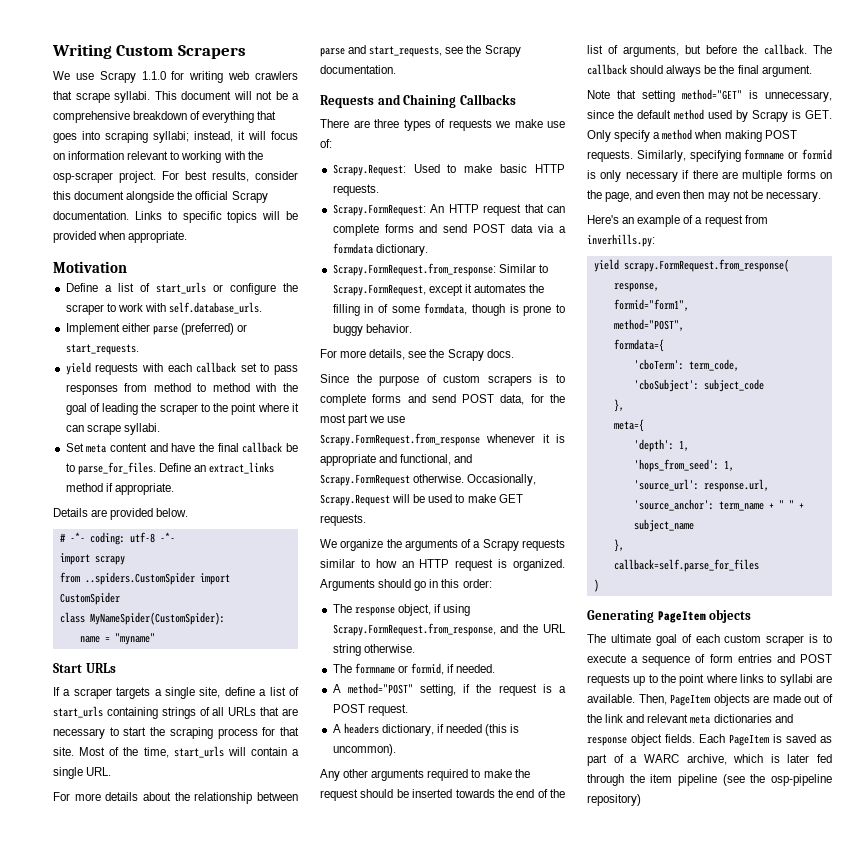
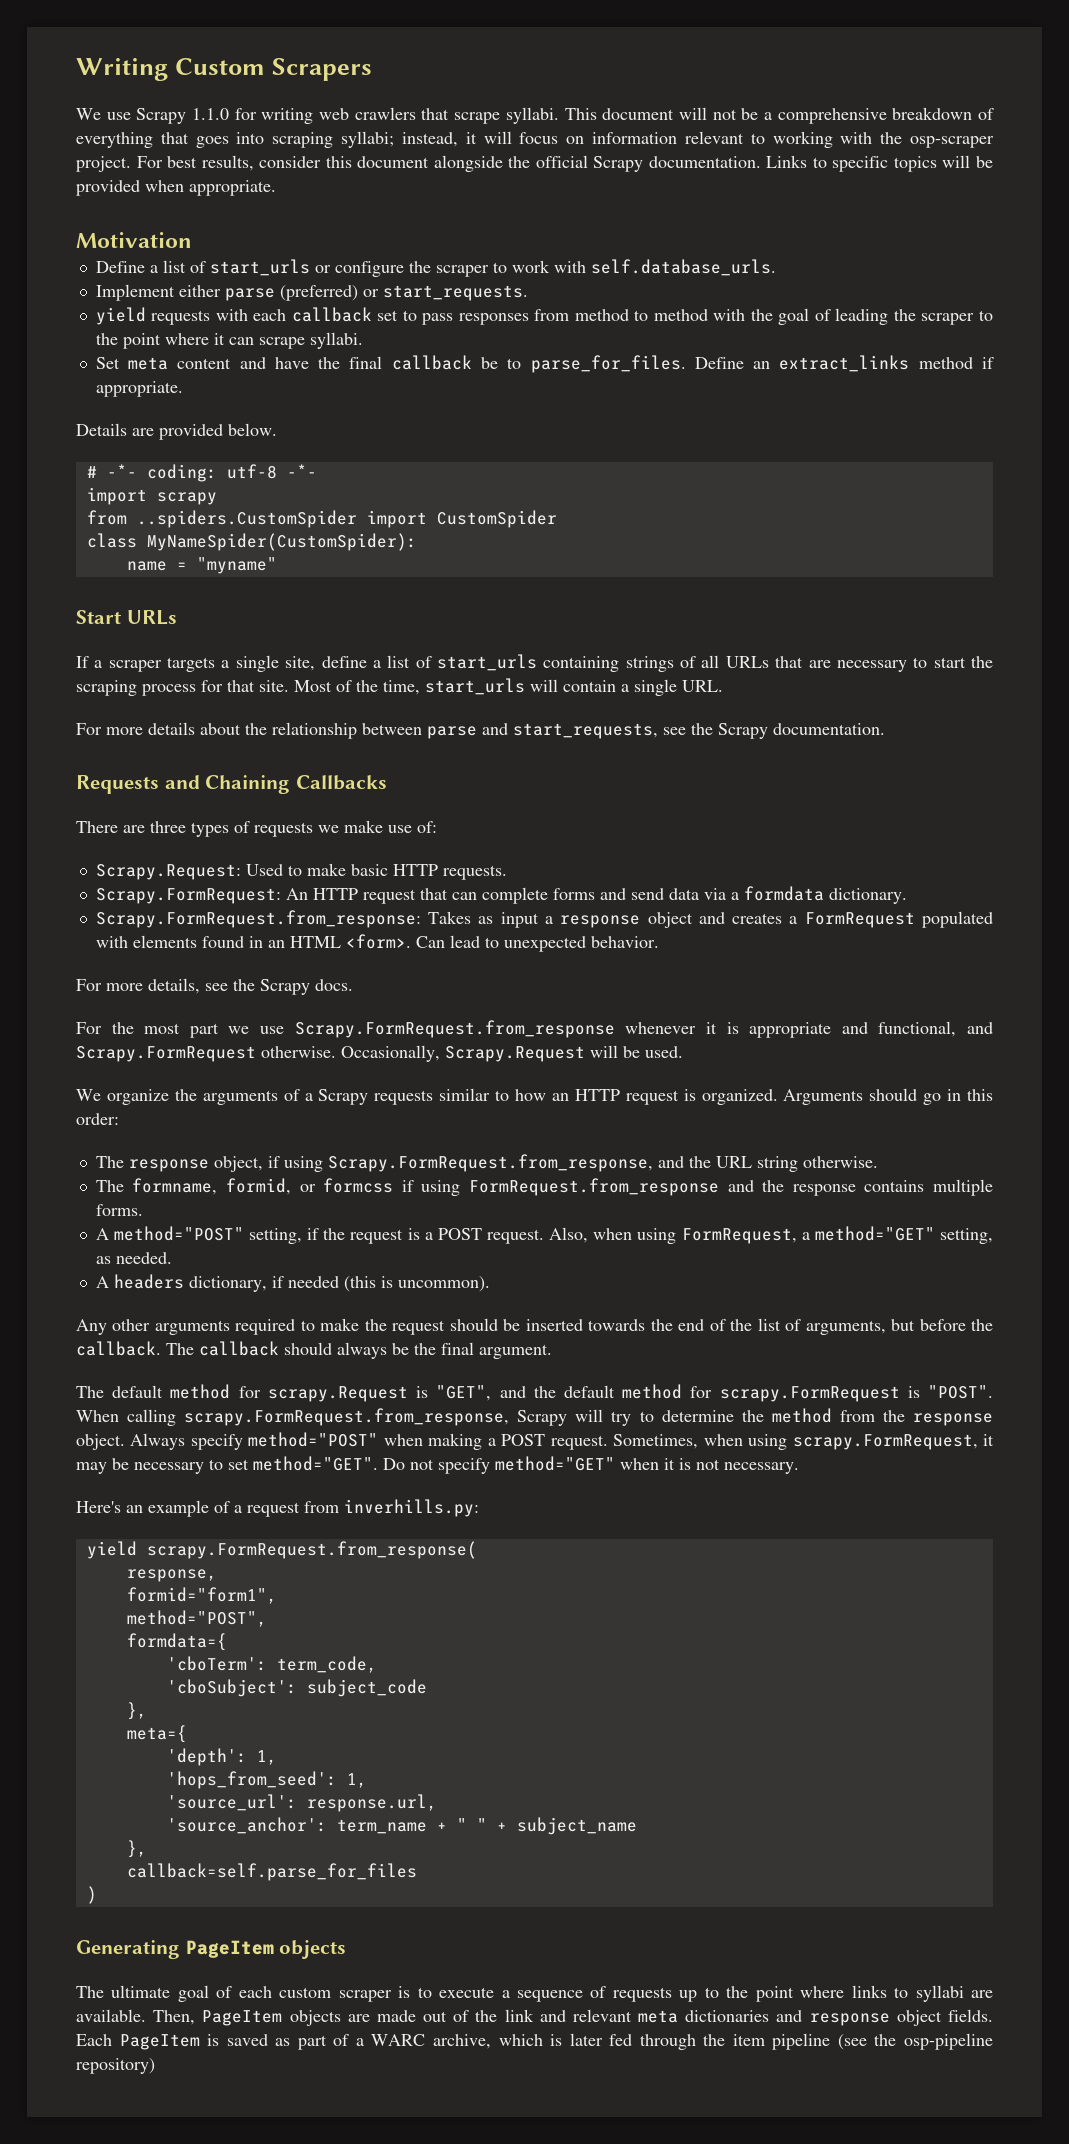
- Scrapy.FormRequest: An HTTP request that can complete forms and send POST data via a formdata dictionary.
+ Scrapy.FormRequest: An HTTP request that can complete forms and send data via a formdata dictionary.
- Scrapy.FormRequest.from_response: Similar to Scrapy.FormRequest, except it automates the filling in of some formdata, though is prone to buggy behavior.
+ Scrapy.FormRequest.from_response: Takes as input a response object and creates a FormRequest populated with elements found in an HTML <form>. Can lead to unexpected behavior.
- Since the purpose of custom scrapers is to complete forms and send POST data, for the most part we use Scrapy.FormRequest.from_response whenever it is appropriate and functional, and Scrapy.FormRequest otherwise.
+ For the most part we use Scrapy.FormRequest.from_response whenever it is appropriate and functional, and Scrapy.FormRequest otherwise.
- Occasionally, Scrapy.Request will be used to make GET requests.
+ Occasionally, Scrapy.Request will be used.
- The formname or formid, if needed.
+ The formname, formid, or formcss if using FormRequest.from_response and the response contains multiple forms.
+ Also, when using FormRequest, a method="GET" setting, as needed.
- Note that setting method="GET" is unnecessary, since the default method used by Scrapy is GET. Only specify a method when making POST requests. Similarly, specifying formname or formid is only necessary if there are multiple forms on the page, and even then may not be necessary.
+ The default method for scrapy.Request is "GET", and the default method for scrapy.FormRequest is "POST". When calling scrapy.FormRequest.from_response, Scrapy will try to determine the method from the response object. Always specify method="POST" when making a POST request. Sometimes, when using scrapy.FormRequest, it may be necessary to set method="GET". Do not specify method="GET" when it is not necessary.
- The ultimate goal of each custom scraper is to execute a sequence of form entries and POST requests up to the point where links to syllabi are available.
+ The ultimate goal of each custom scraper is to execute a sequence of requests up to the point where links to syllabi are available.

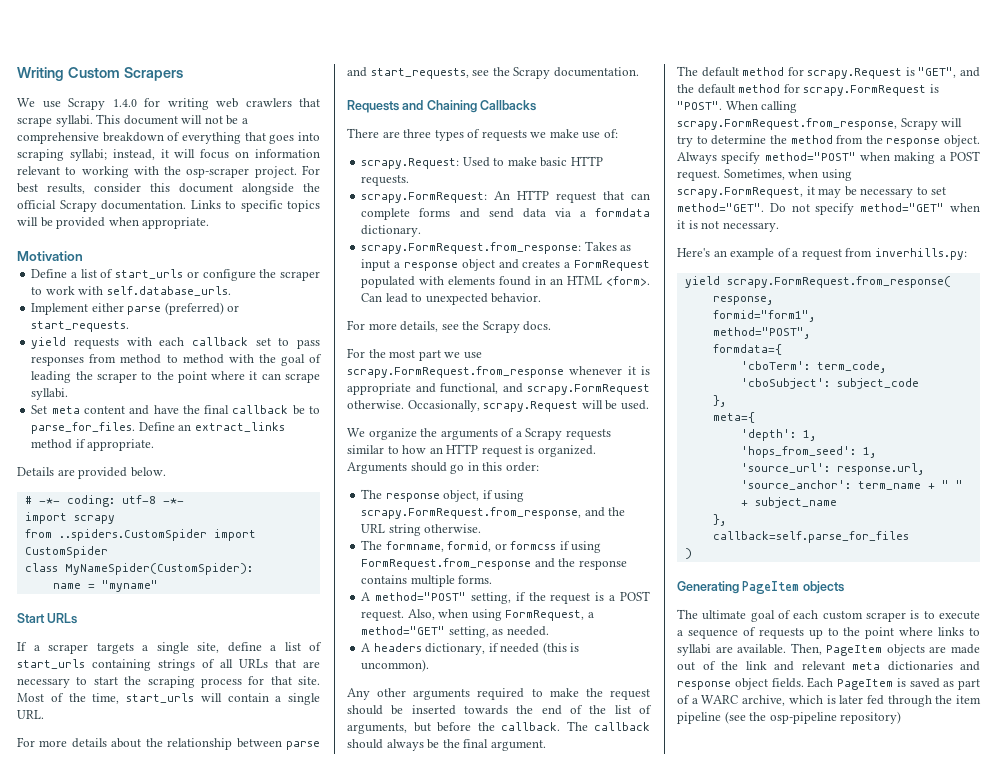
- We use Scrapy 1.1.0 for writing web crawlers that scrape syllabi.
+ We use Scrapy 1.4.0 for writing web crawlers that scrape syllabi.
- Scrapy.Request: Used to make basic HTTP requests.
+ scrapy.Request: Used to make basic HTTP requests.
- Scrapy.FormRequest: An HTTP request that can complete forms and send data via a formdata dictionary.
+ scrapy.FormRequest: An HTTP request that can complete forms and send data via a formdata dictionary.
- Scrapy.FormRequest.from_response: Takes as input a response object and creates a FormRequest populated with elements found in an HTML <form>.
+ scrapy.FormRequest.from_response: Takes as input a response object and creates a FormRequest populated with elements found in an HTML <form>.
- For the most part we use Scrapy.FormRequest.from_response whenever it is appropriate and functional, and Scrapy.FormRequest otherwise.
+ For the most part we use scrapy.FormRequest.from_response whenever it is appropriate and functional, and scrapy.FormRequest otherwise.
- Occasionally, Scrapy.Request will be used.
+ Occasionally, scrapy.Request will be used.
- The response object, if using Scrapy.FormRequest.from_response, and the URL string otherwise.
+ The response object, if using scrapy.FormRequest.from_response, and the URL string otherwise.

